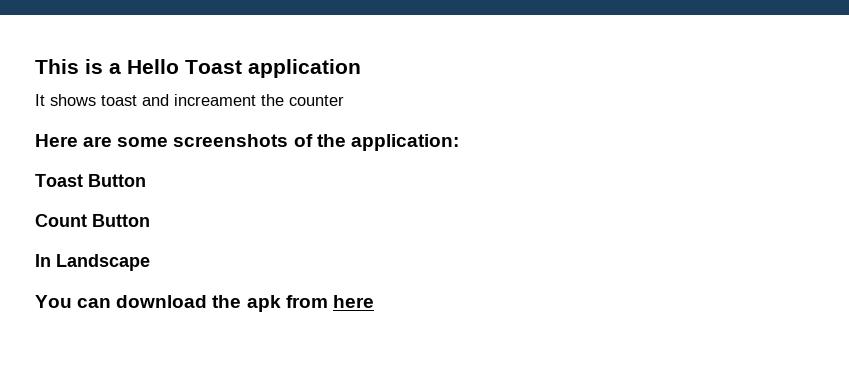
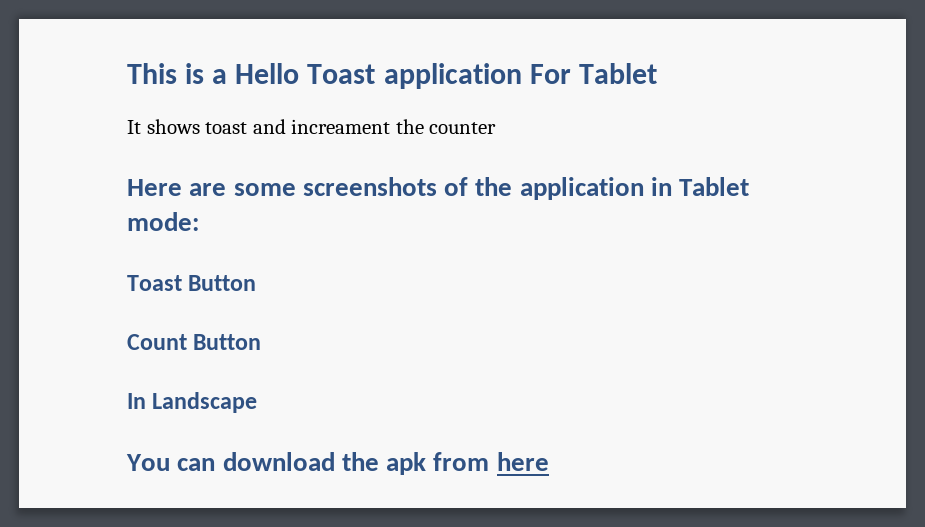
- This is a Hello Toast application
+ This is a Hello Toast application For Tablet
- Here are some screenshots of the application:
+ Here are some screenshots of the application in Tablet mode:

